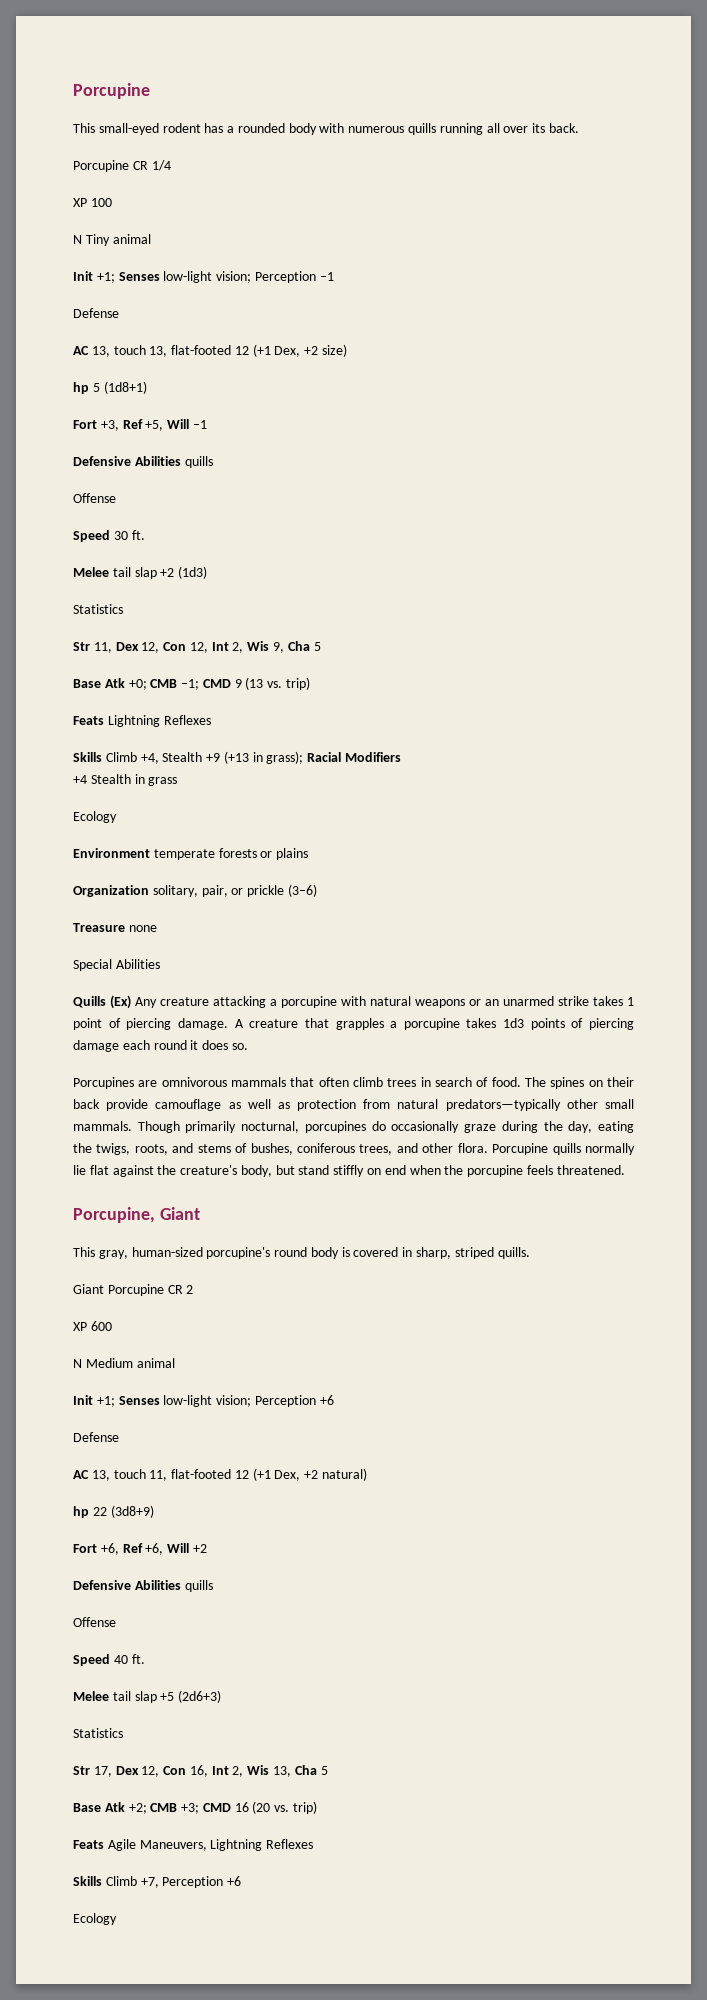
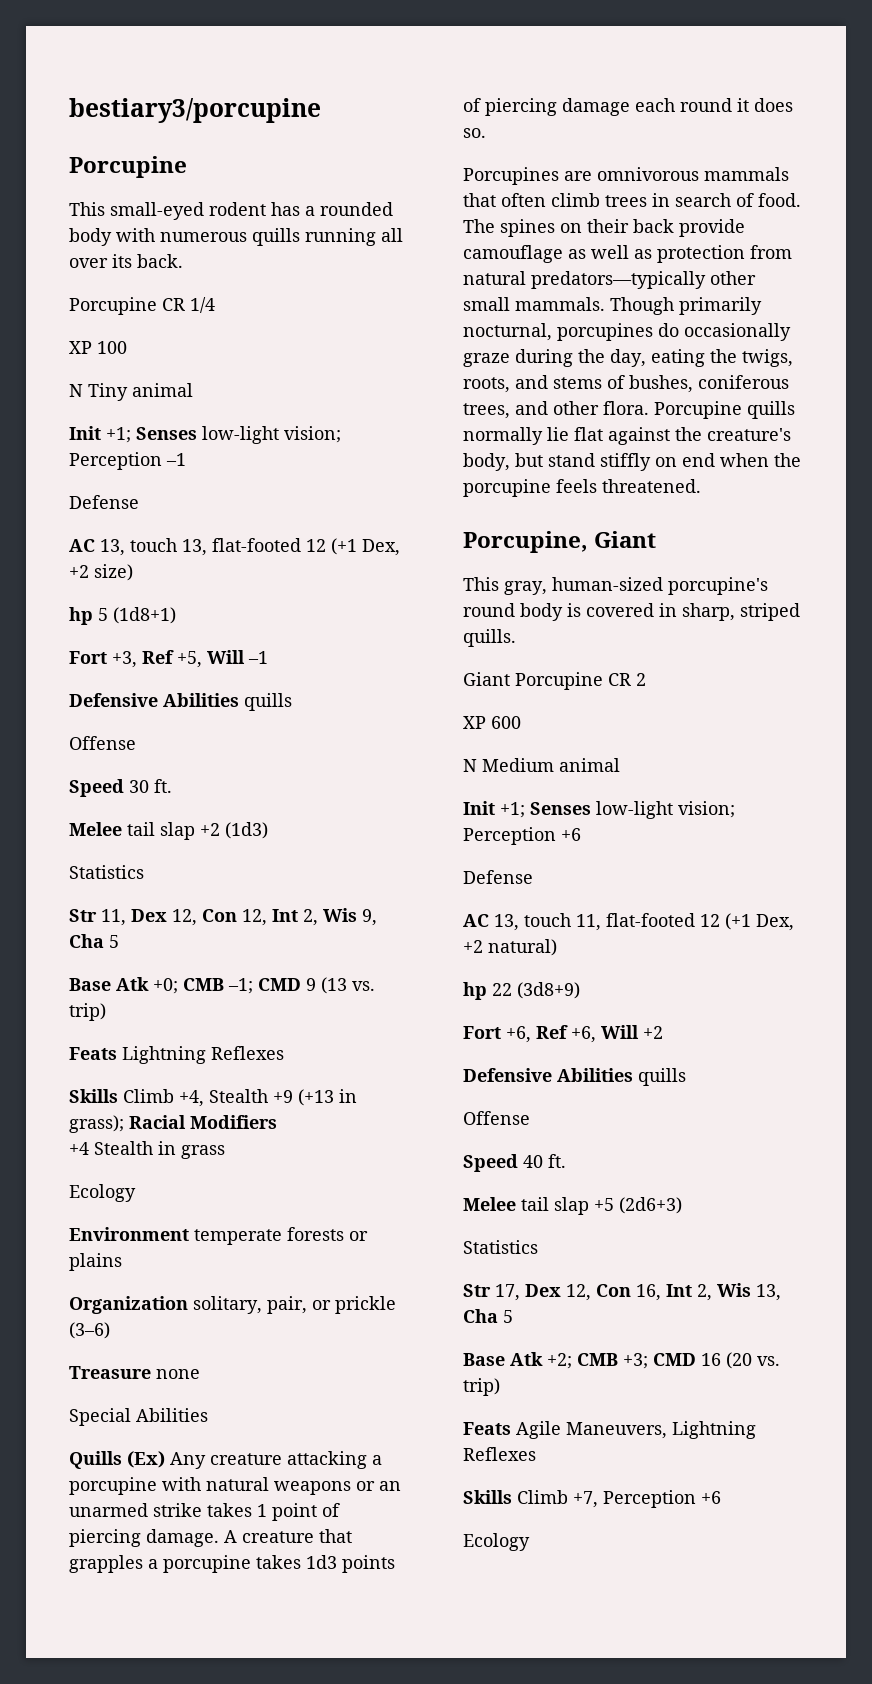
+ bestiary3/porcupine

